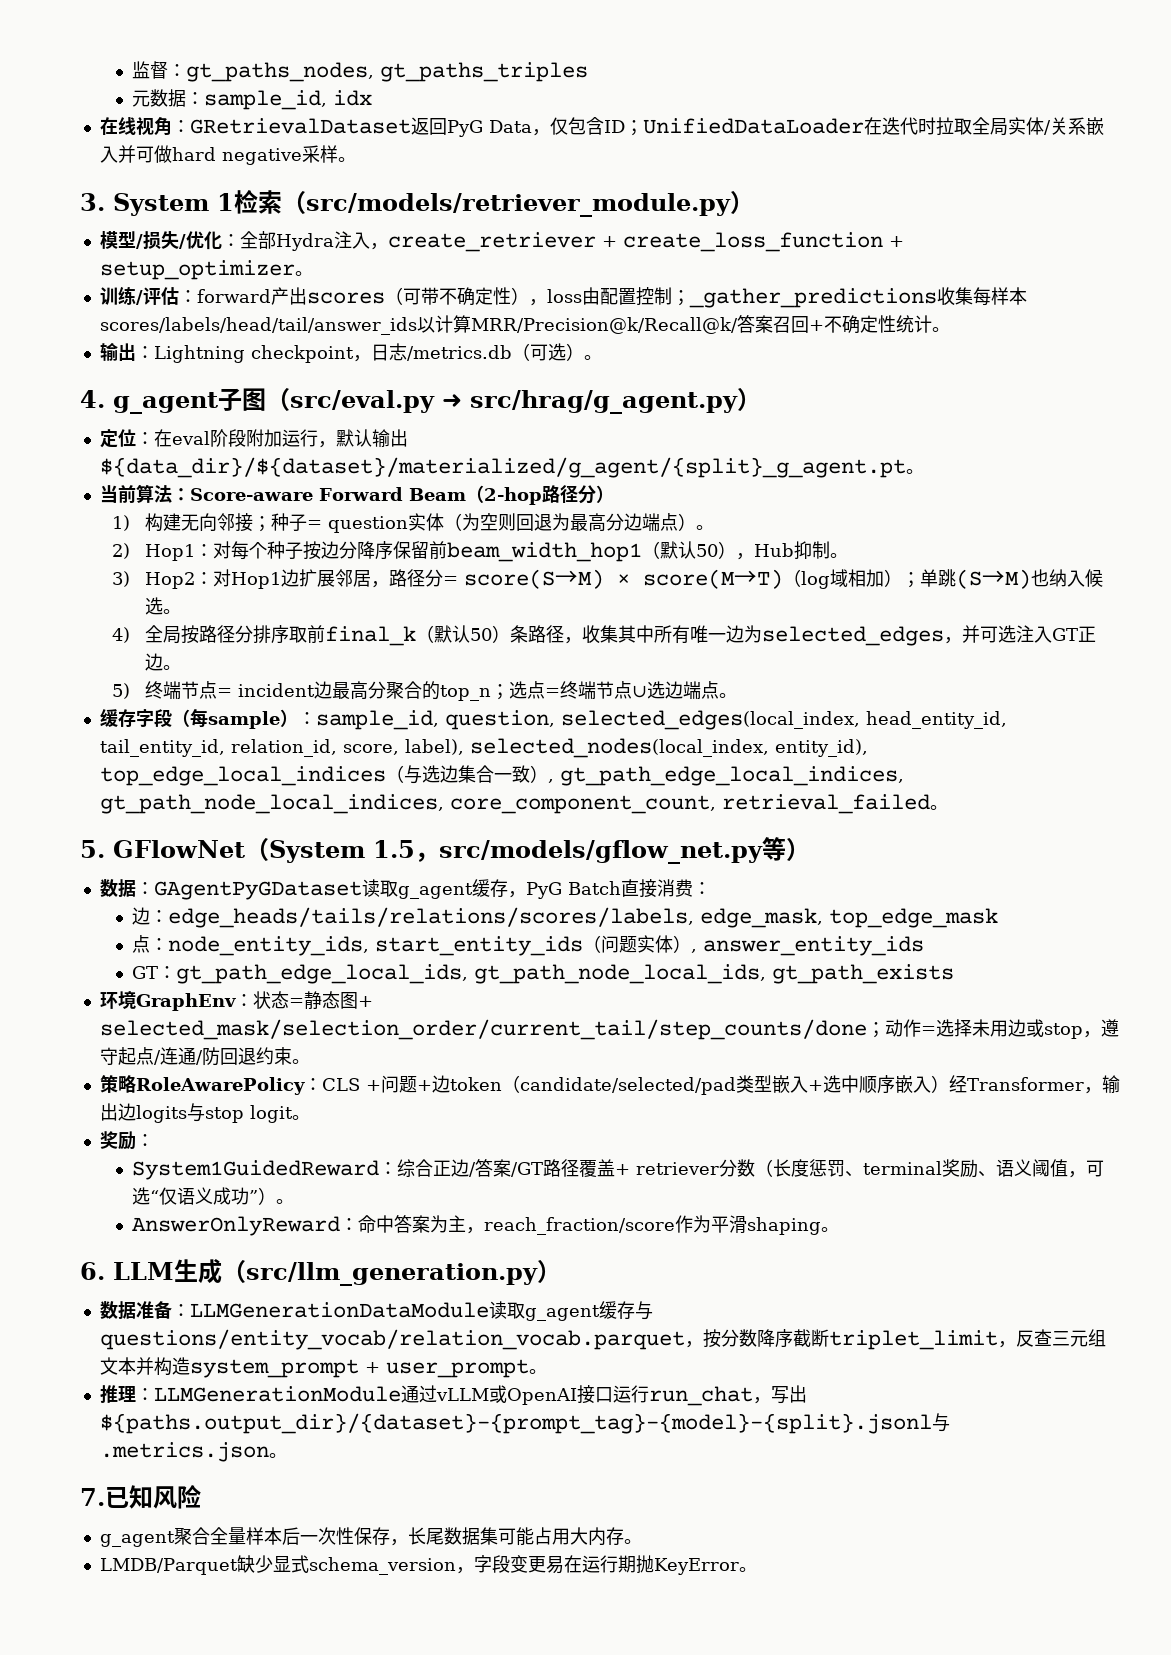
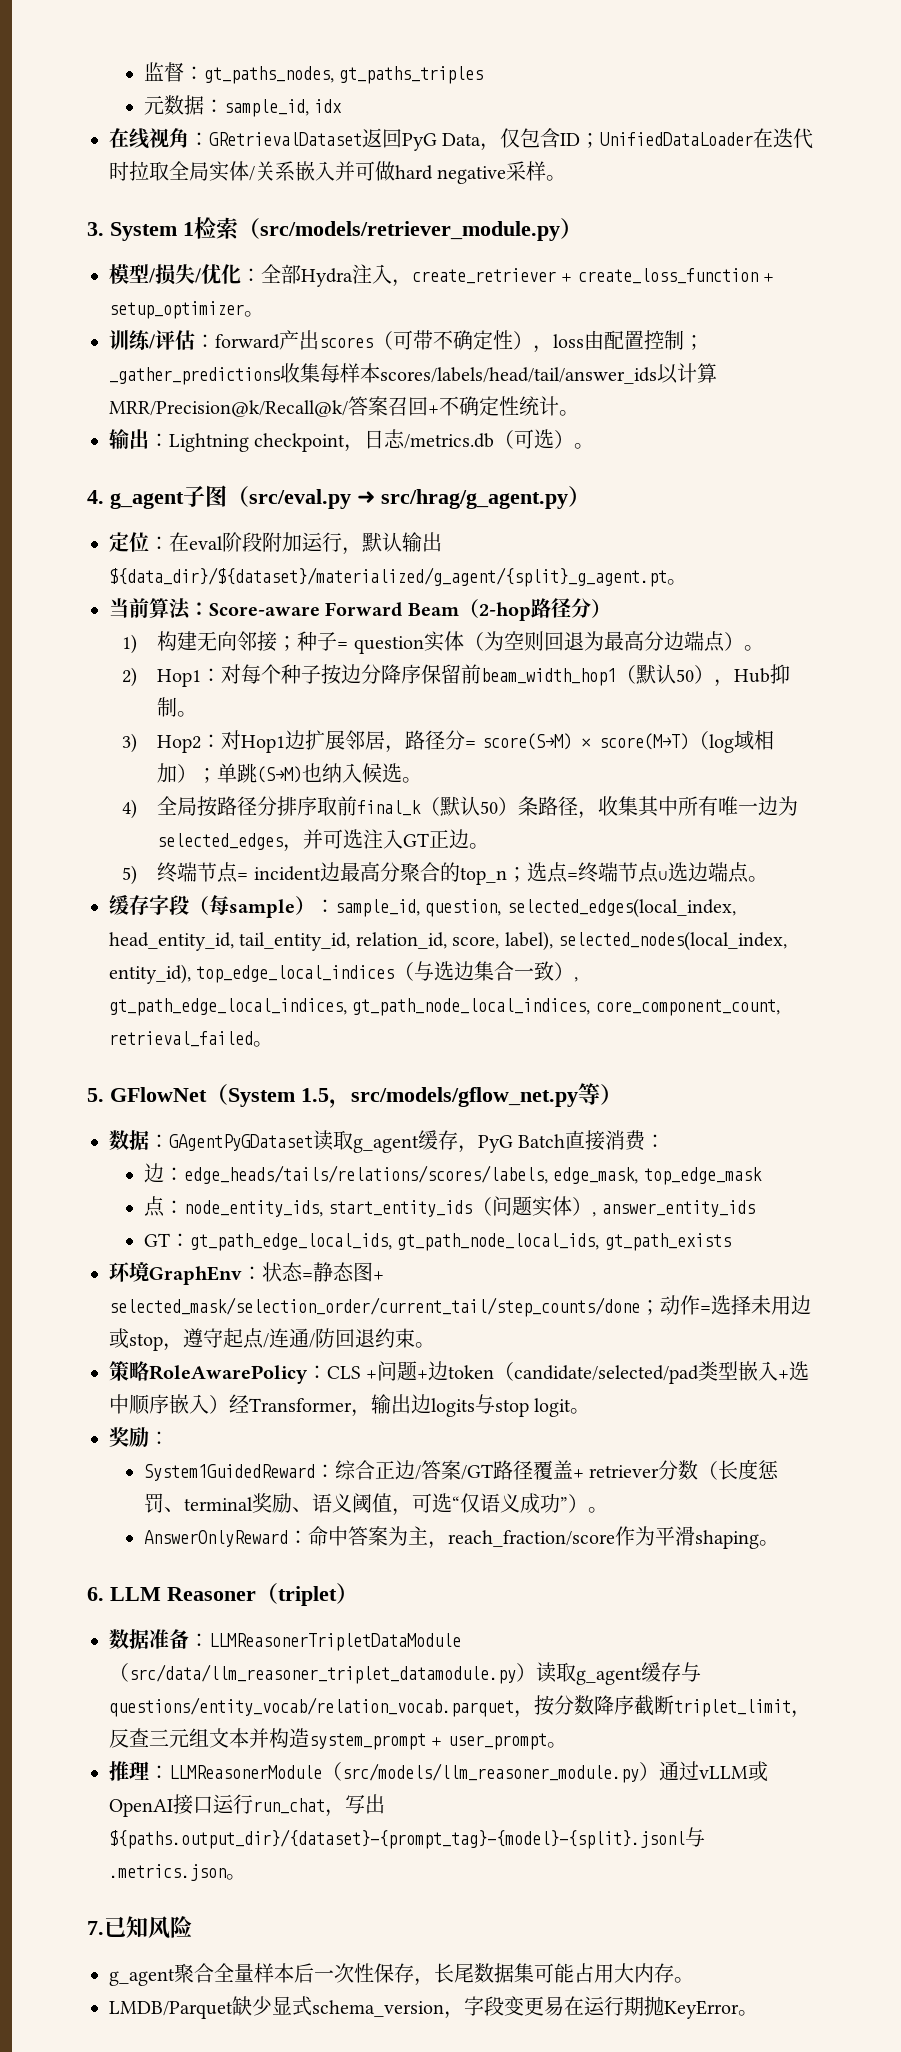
- 6. LLM生成（src/llm_generation.py）
+ 6. LLM Reasoner（triplet）
- 数据准备：LLMGenerationDataModule读取g_agent缓存与questions/entity_vocab/relation_vocab.parquet，按分数降序截断triplet_limit，反查三元组文本并构造system_prompt + user_prompt。
+ 数据准备：LLMReasonerTripletDataModule（src/data/llm_reasoner_triplet_datamodule.py）读取g_agent缓存与questions/entity_vocab/relation_vocab.parquet，按分数降序截断triplet_limit，反查三元组文本并构造system_prompt + user_prompt。
- 推理：LLMGenerationModule通过vLLM或OpenAI接口运行run_chat，写出${paths.output_dir}/{dataset}-{prompt_tag}-{model}-{split}.jsonl与.metrics.json。
+ 推理：LLMReasonerModule（src/models/llm_reasoner_module.py）通过vLLM或OpenAI接口运行run_chat，写出${paths.output_dir}/{dataset}-{prompt_tag}-{model}-{split}.jsonl与.metrics.json。

